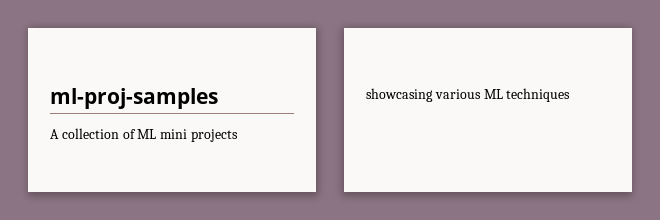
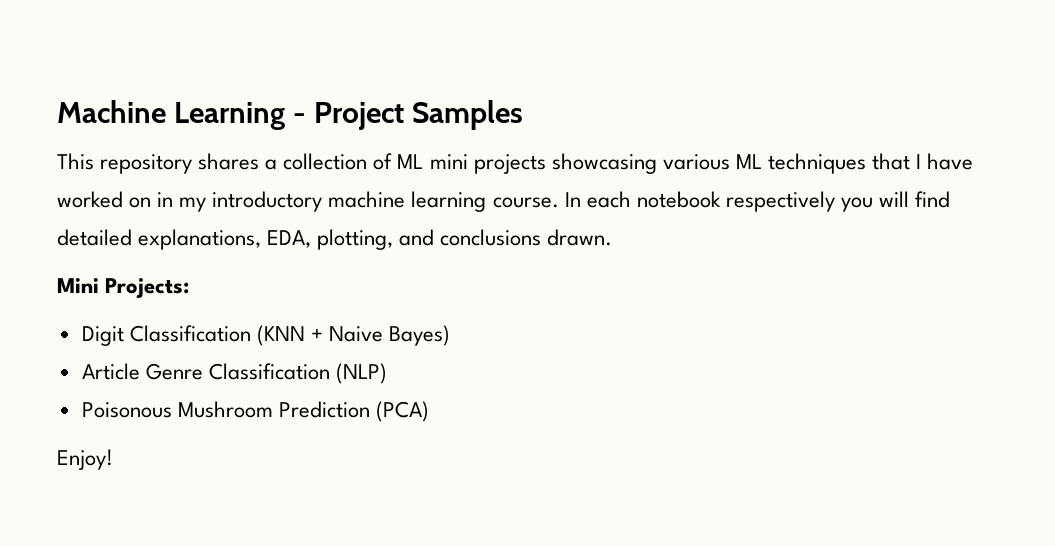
- ml-proj-samples
- A collection of ML mini projects showcasing various ML techniques
+ Machine Learning - Project Samples
+ This repository shares a collection of ML mini projects showcasing various ML techniques that I have worked on in my introductory machine learning course. In each notebook respectively you will find detailed explanations, EDA, plotting, and conclusions drawn.
+ Mini Projects:
+ Digit Classification (KNN + Naive Bayes)
+ Article Genre Classification (NLP)
+ Poisonous Mushroom Prediction (PCA)
+ Enjoy!

